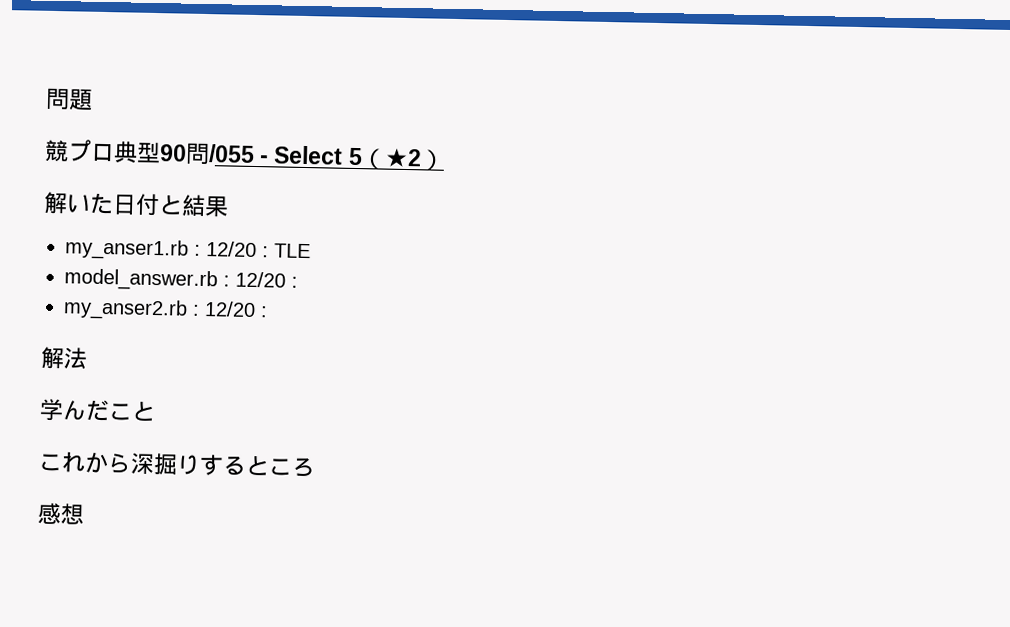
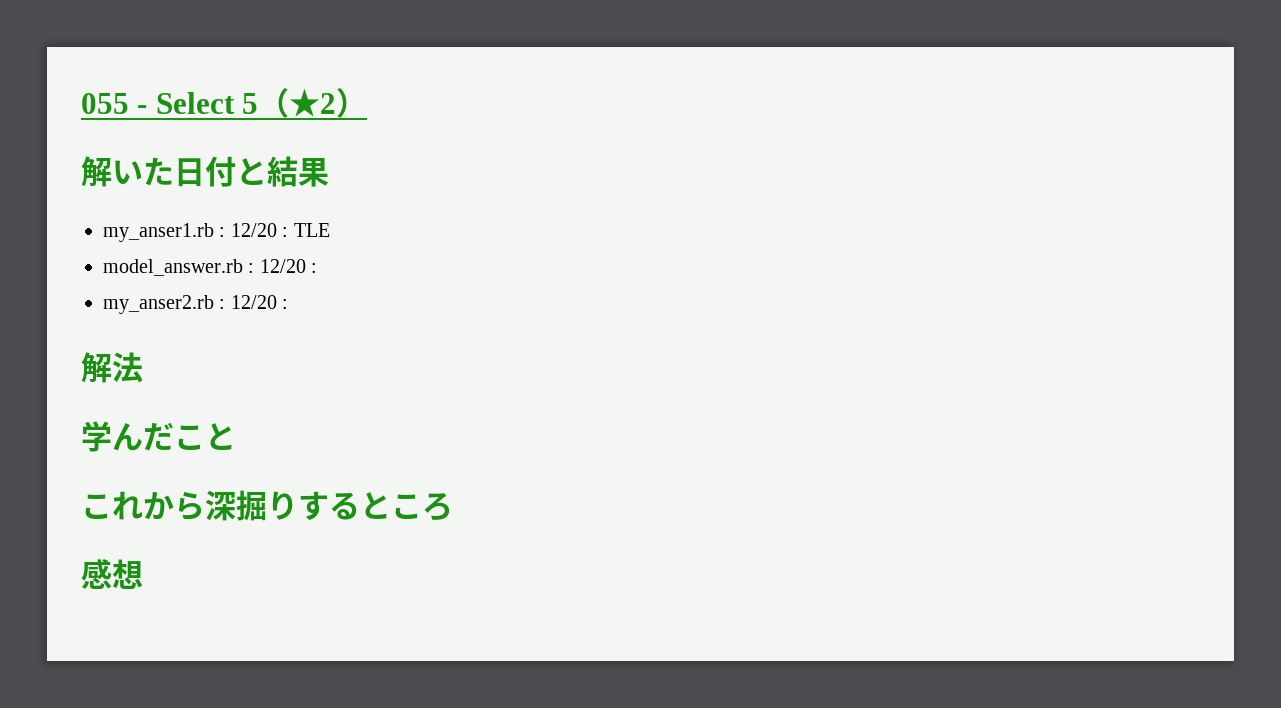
- 問題
- 競プロ典型90問/055 - Select 5（★2）
+ 055 - Select 5（★2）

